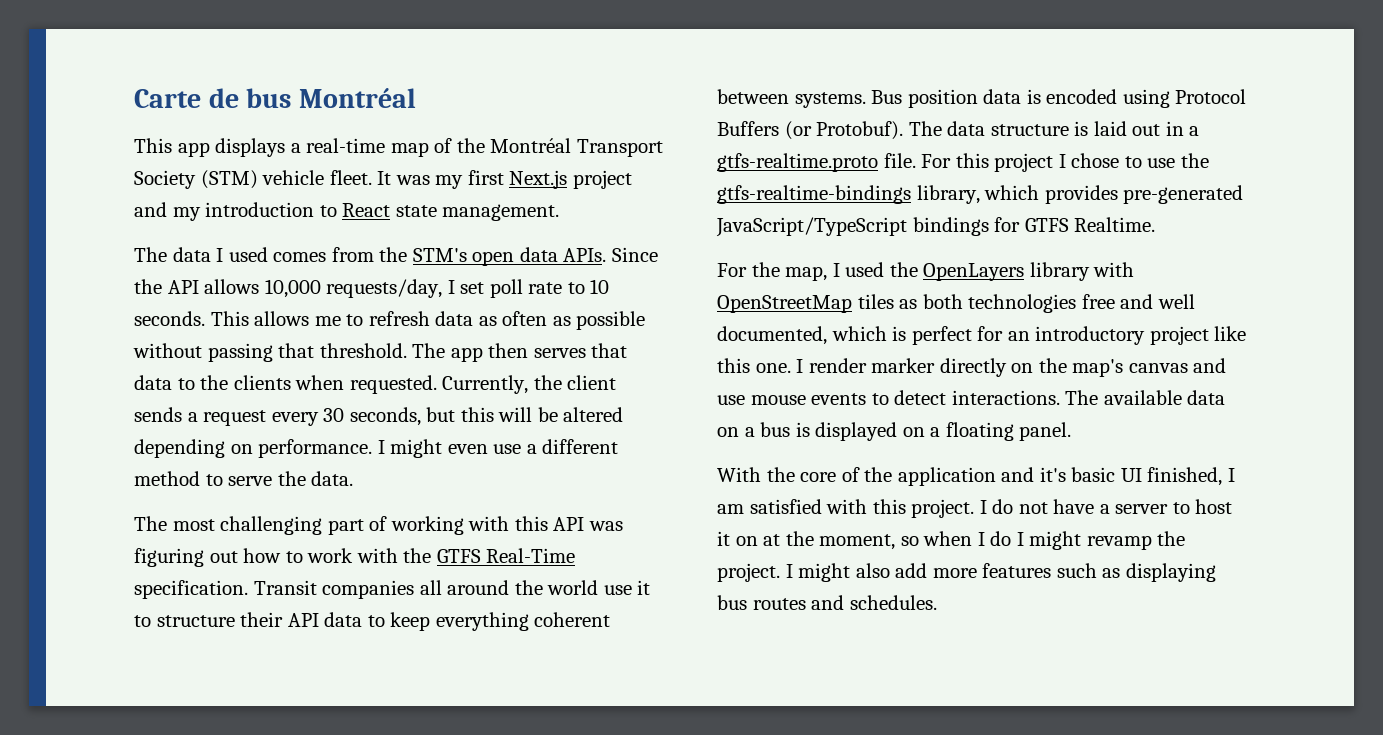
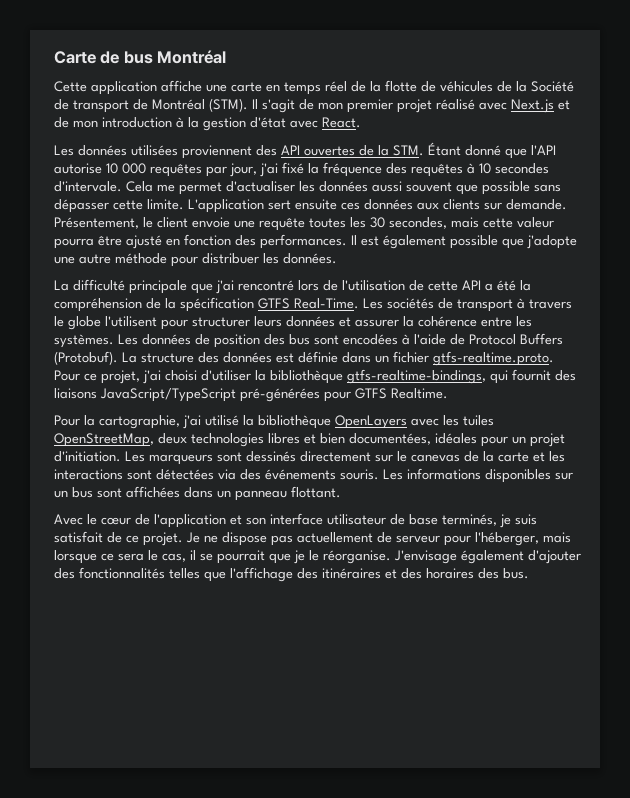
- This app displays a real-time map of the Montréal Transport Society (STM) vehicle fleet. It was my first Next.js project and my introduction to React state management.
- The data I used comes from the STM's open data APIs. Since the API allows 10,000 requests/day, I set poll rate to 10 seconds. This allows me to refresh data as often as possible without passing that threshold. The app then serves that data to the clients when requested. Currently, the client sends a request every 30 seconds, but this will be altered depending on performance. I might even use a different method to serve the data.
- The most challenging part of working with this API was figuring out how to work with the GTFS Real-Time specification. Transit companies all around the world use it to structure their API data to keep everything coherent between systems. Bus position data is encoded using Protocol Buffers (or Protobuf). The data structure is laid out in a gtfs-realtime.proto file. For this project I chose to use the gtfs-realtime-bindings library, which provides pre-generated JavaScript/TypeScript bindings for GTFS Realtime.
- For the map, I used the OpenLayers library with OpenStreetMap tiles as both technologies free and well documented, which is perfect for an introductory project like this one. I render marker directly on the map's canvas and use mouse events to detect interactions. The available data on a bus is displayed on a floating panel.
- With the core of the application and it's basic UI finished, I am satisfied with this project. I do not have a server to host it on at the moment, so when I do I might revamp the project. I might also add more features such as displaying bus routes and schedules.
+ Cette application affiche une carte en temps réel de la flotte de véhicules de la Société de transport de Montréal (STM). Il s'agit de mon premier projet réalisé avec Next.js et de mon introduction à la gestion d'état avec React.
+ Les données utilisées proviennent des API ouvertes de la STM. Étant donné que l'API autorise 10 000 requêtes par jour, j'ai fixé la fréquence des requêtes à 10 secondes d'intervale. Cela me permet d'actualiser les données aussi souvent que possible sans dépasser cette limite. L'application sert ensuite ces données aux clients sur demande. Présentement, le client envoie une requête toutes les 30 secondes, mais cette valeur pourra être ajusté en fonction des performances. Il est également possible que j'adopte une autre méthode pour distribuer les données.
+ La difficulté principale que j'ai rencontré lors de l'utilisation de cette API a été la compréhension de la spécification GTFS Real-Time. Les sociétés de transport à travers le globe l'utilisent pour structurer leurs données et assurer la cohérence entre les systèmes. Les données de position des bus sont encodées à l'aide de Protocol Buffers (Protobuf). La structure des données est définie dans un fichier gtfs-realtime.proto. Pour ce projet, j'ai choisi d'utiliser la bibliothèque gtfs-realtime-bindings, qui fournit des liaisons JavaScript/TypeScript pré-générées pour GTFS Realtime.
+ Pour la cartographie, j'ai utilisé la bibliothèque OpenLayers avec les tuiles OpenStreetMap, deux technologies libres et bien documentées, idéales pour un projet d'initiation. Les marqueurs sont dessinés directement sur le canevas de la carte et les interactions sont détectées via des événements souris. Les informations disponibles sur un bus sont affichées dans un panneau flottant.
+ Avec le cœur de l'application et son interface utilisateur de base terminés, je suis satisfait de ce projet. Je ne dispose pas actuellement de serveur pour l'héberger, mais lorsque ce sera le cas, il se pourrait que je le réorganise. J'envisage également d'ajouter des fonctionnalités telles que l'affichage des itinéraires et des horaires des bus.

